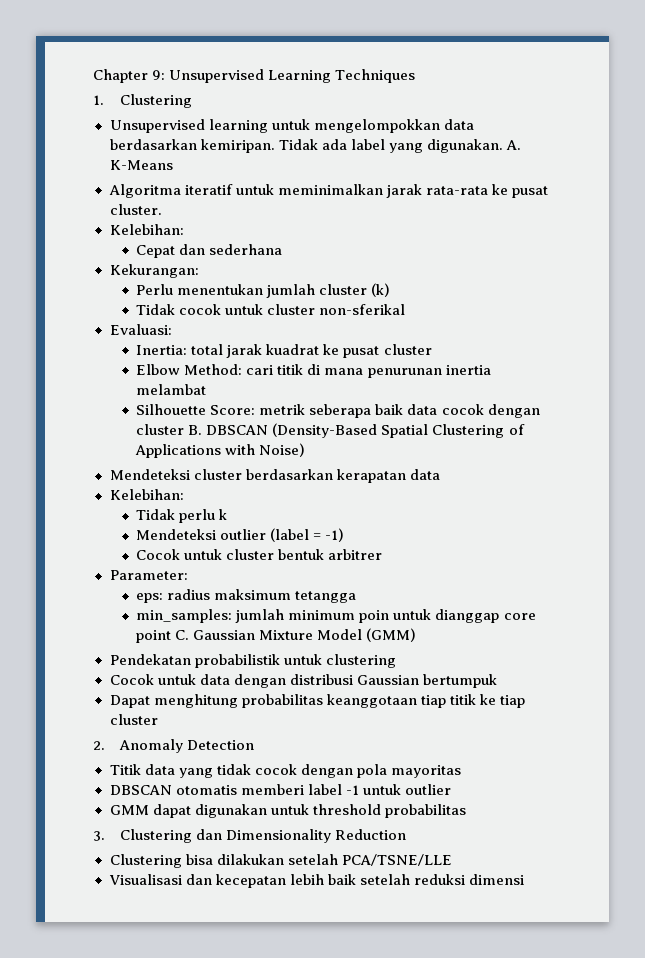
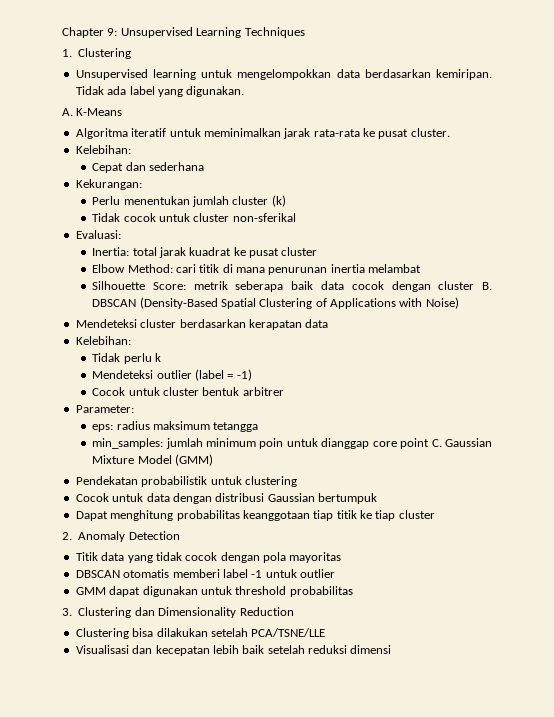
- Tidak ada label yang digunakan. A. K-Means
+ Tidak ada label yang digunakan.
+ A. K-Means

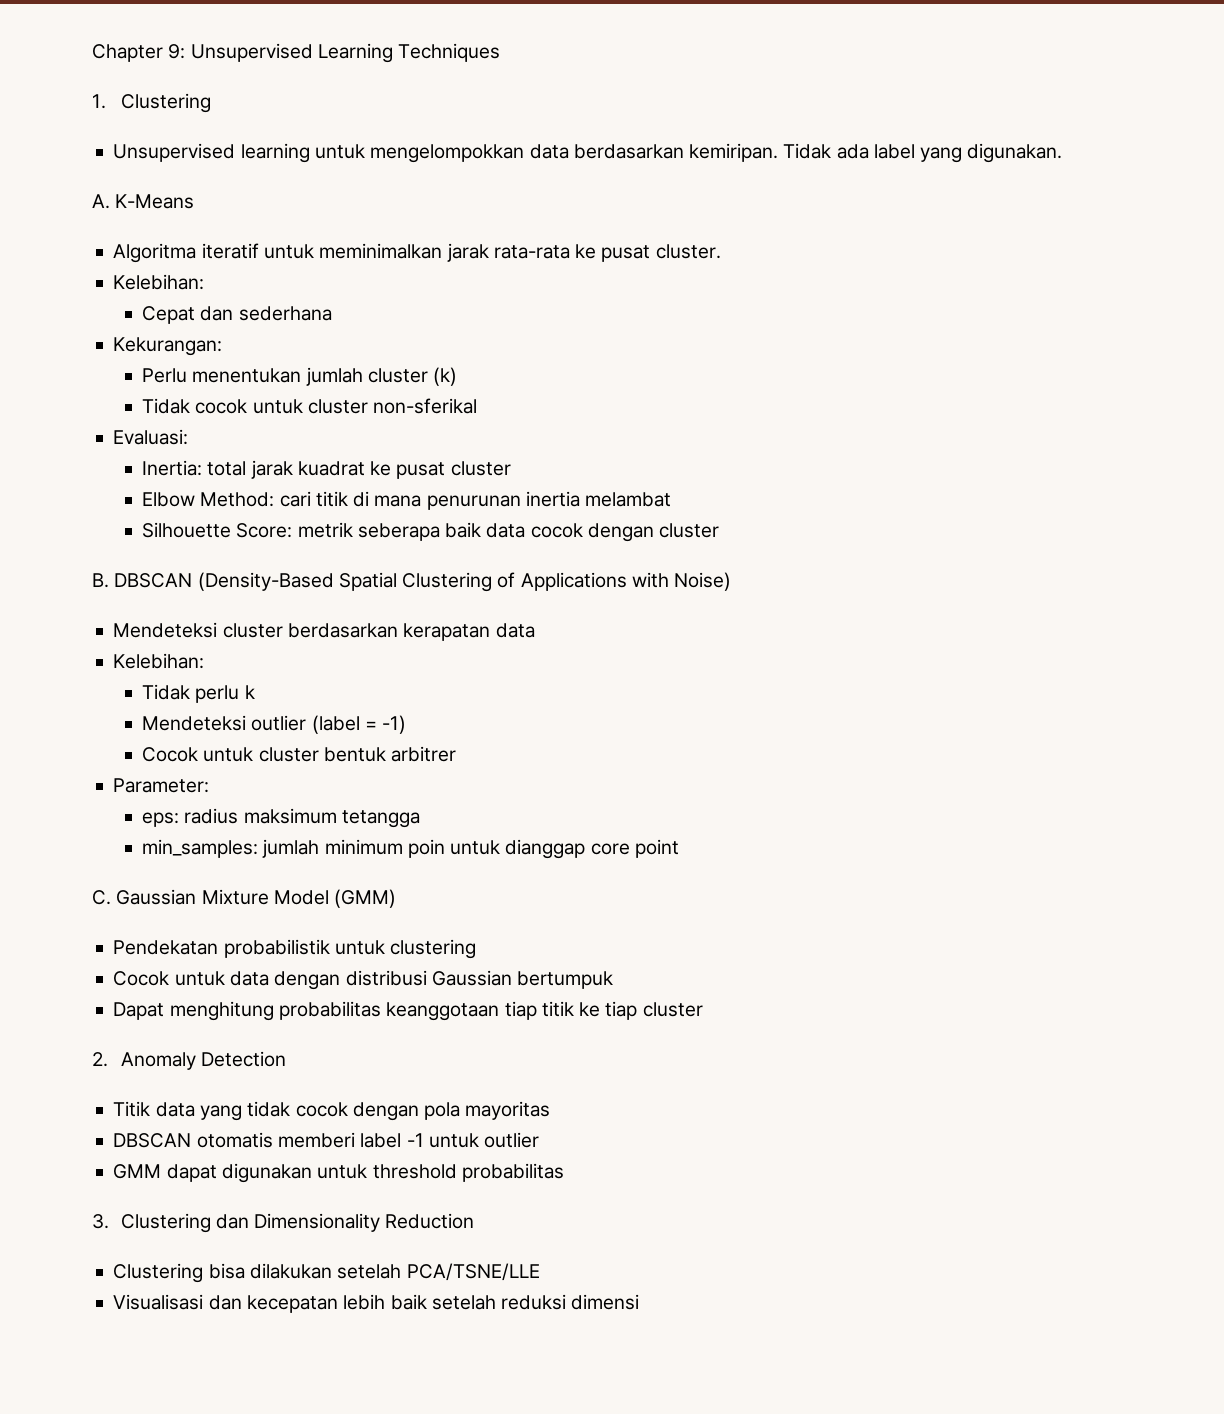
- Silhouette Score: metrik seberapa baik data cocok dengan cluster B. DBSCAN (Density-Based Spatial Clustering of Applications with Noise)
+ Silhouette Score: metrik seberapa baik data cocok dengan cluster
+ B. DBSCAN (Density-Based Spatial Clustering of Applications with Noise)
- min_samples: jumlah minimum poin untuk dianggap core point C. Gaussian Mixture Model (GMM)
+ min_samples: jumlah minimum poin untuk dianggap core point
+ C. Gaussian Mixture Model (GMM)

